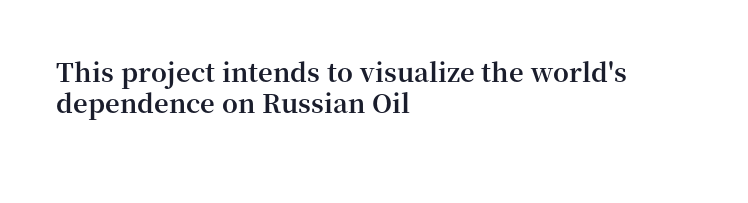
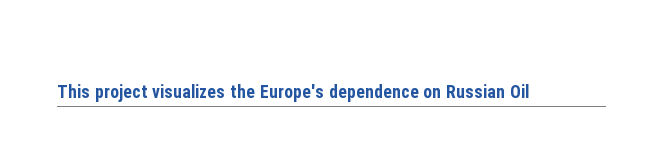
- This project intends to visualize the world's dependence on Russian Oil
+ This project visualizes the Europe's dependence on Russian Oil

